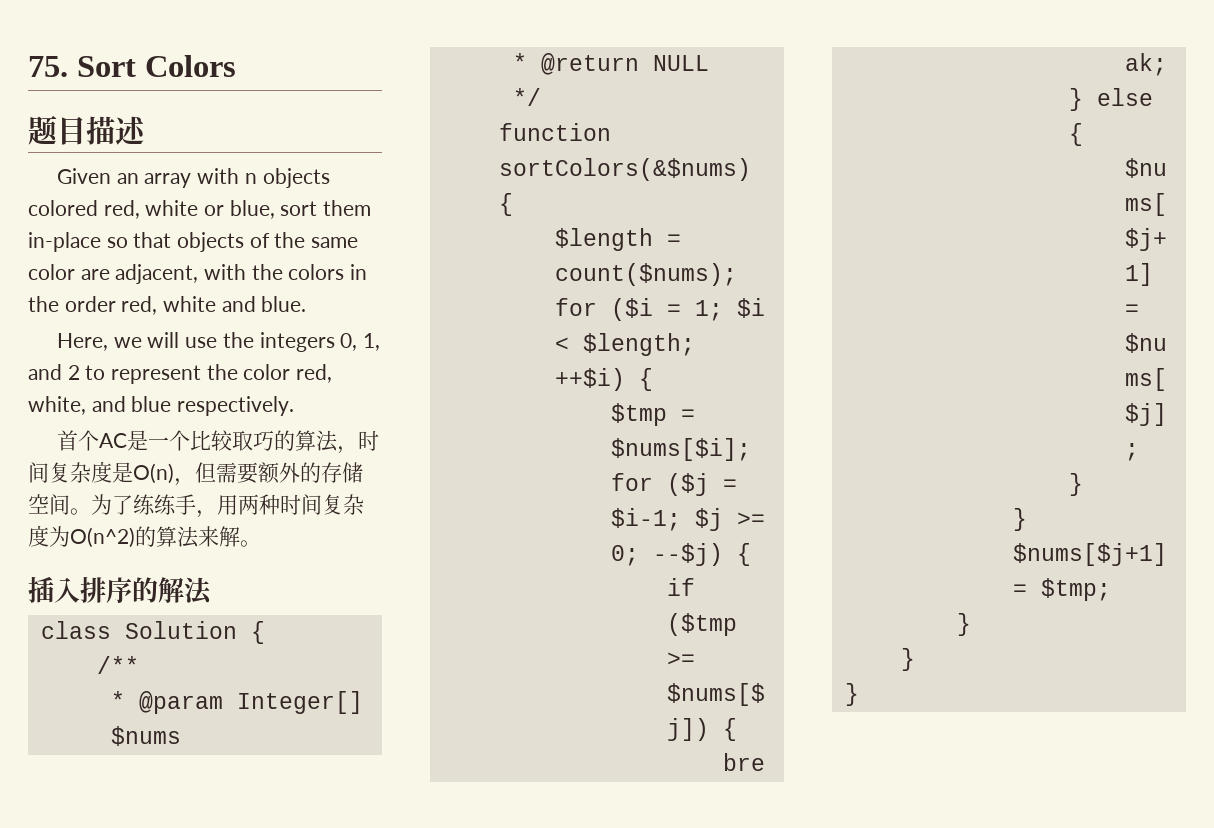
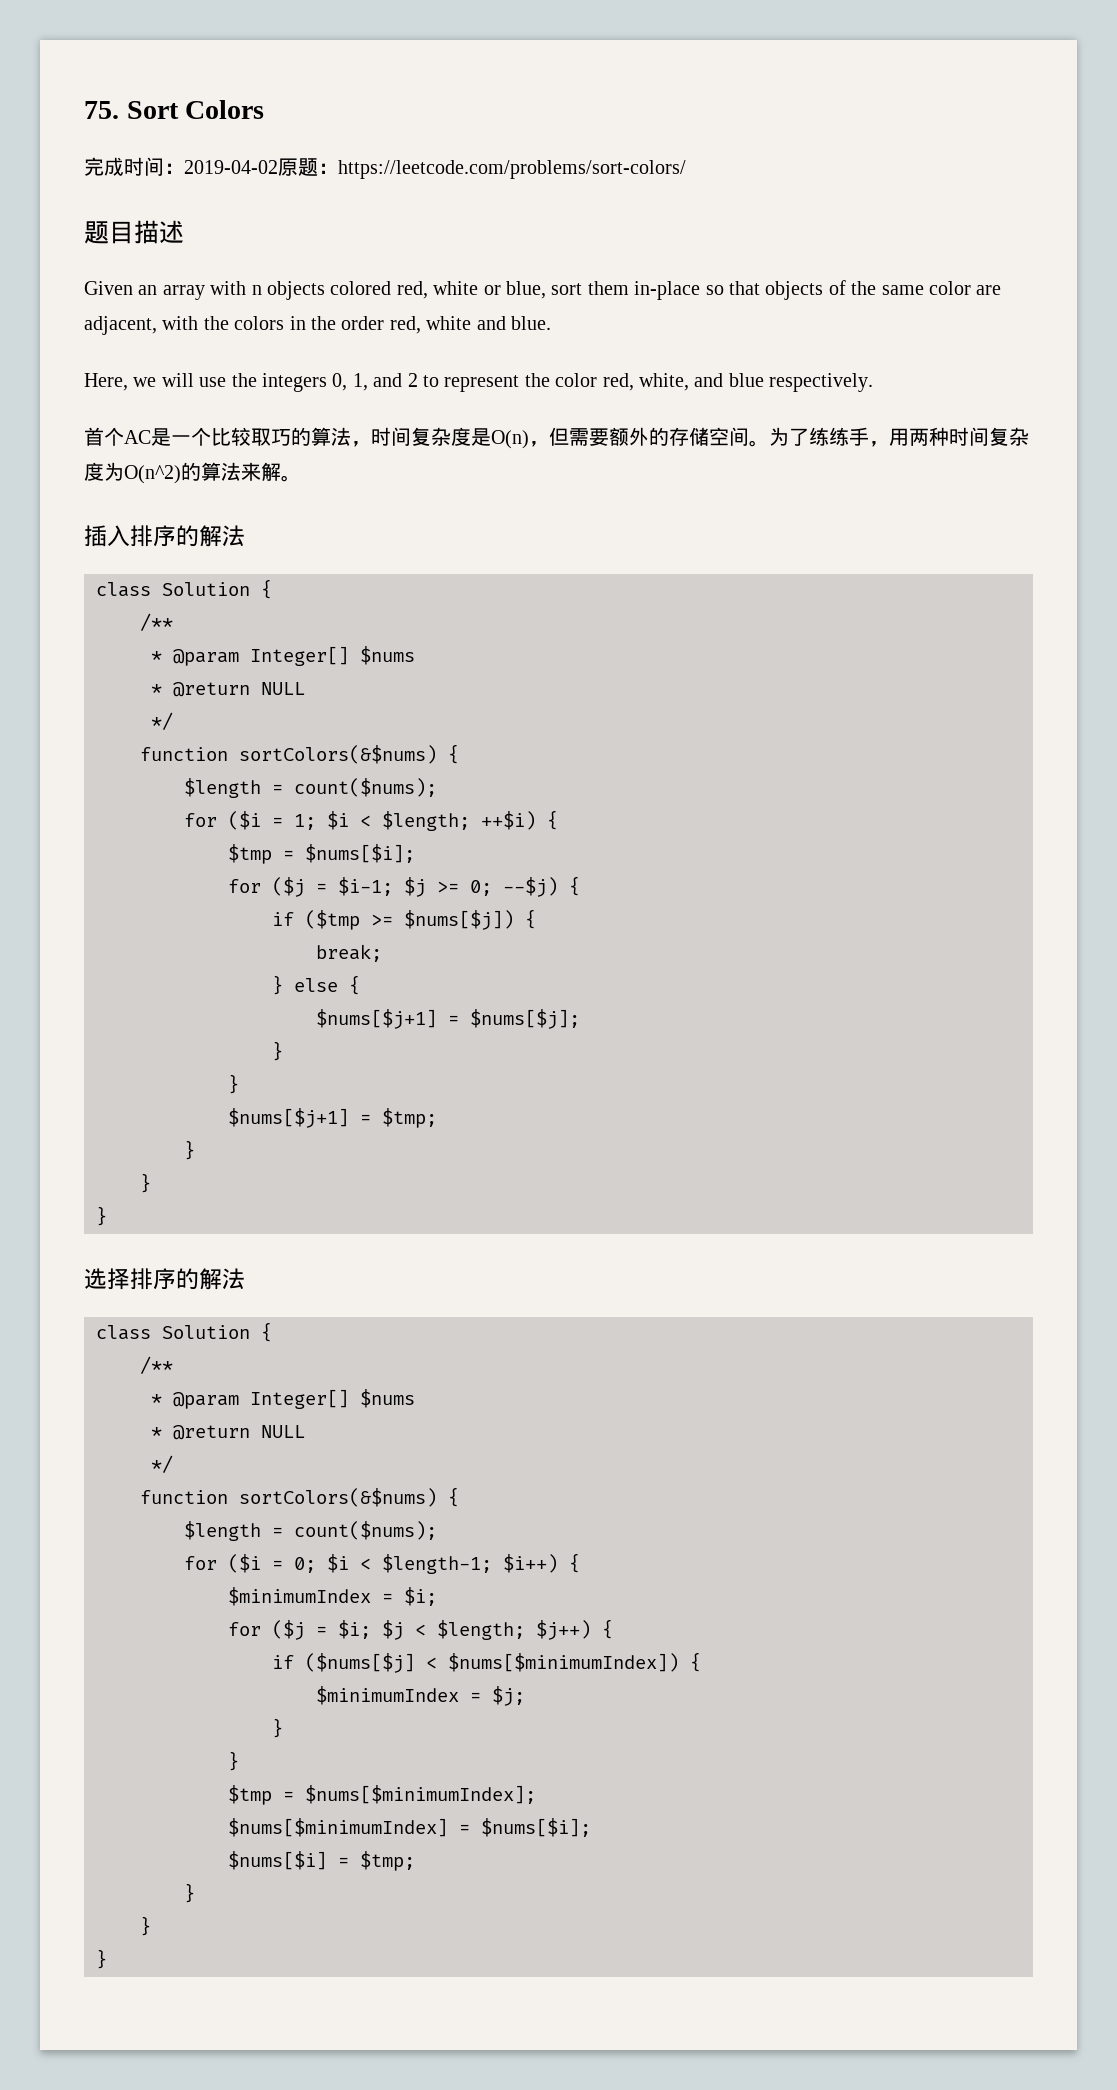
+ 完成时间：2019-04-02原题：https://leetcode.com/problems/sort-colors/
+ 选择排序的解法
+ class Solution {
+ /**
+ * @param Integer[] $nums
+ * @return NULL
+ */
+ function sortColors(&$nums) {
+ $length = count($nums);
+ for ($i = 0; $i < $length-1; $i++) {
+ $minimumIndex = $i;
+ for ($j = $i; $j < $length; $j++) {
+ if ($nums[$j] < $nums[$minimumIndex]) {
+ $minimumIndex = $j;
+ }
+ }
+ $tmp = $nums[$minimumIndex];
+ $nums[$minimumIndex] = $nums[$i];
+ $nums[$i] = $tmp;
+ }
+ }
+ }

